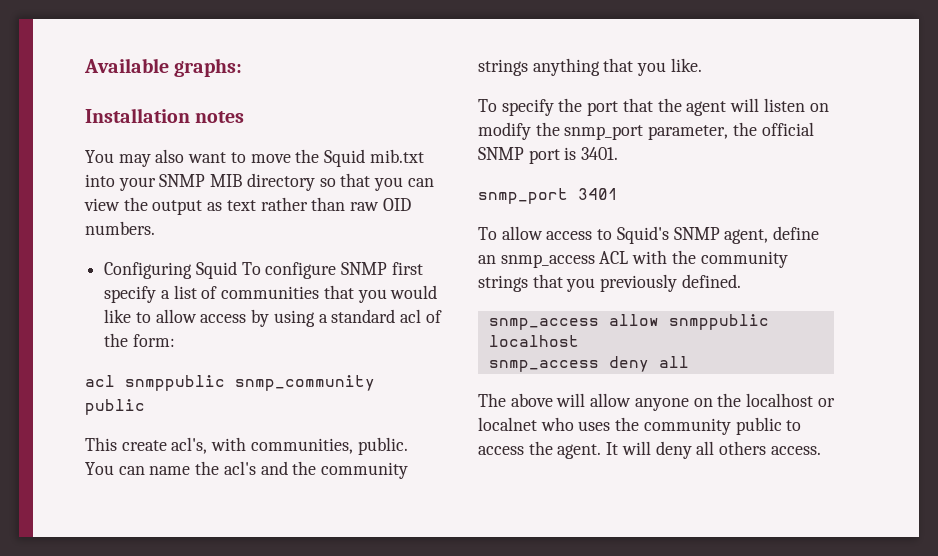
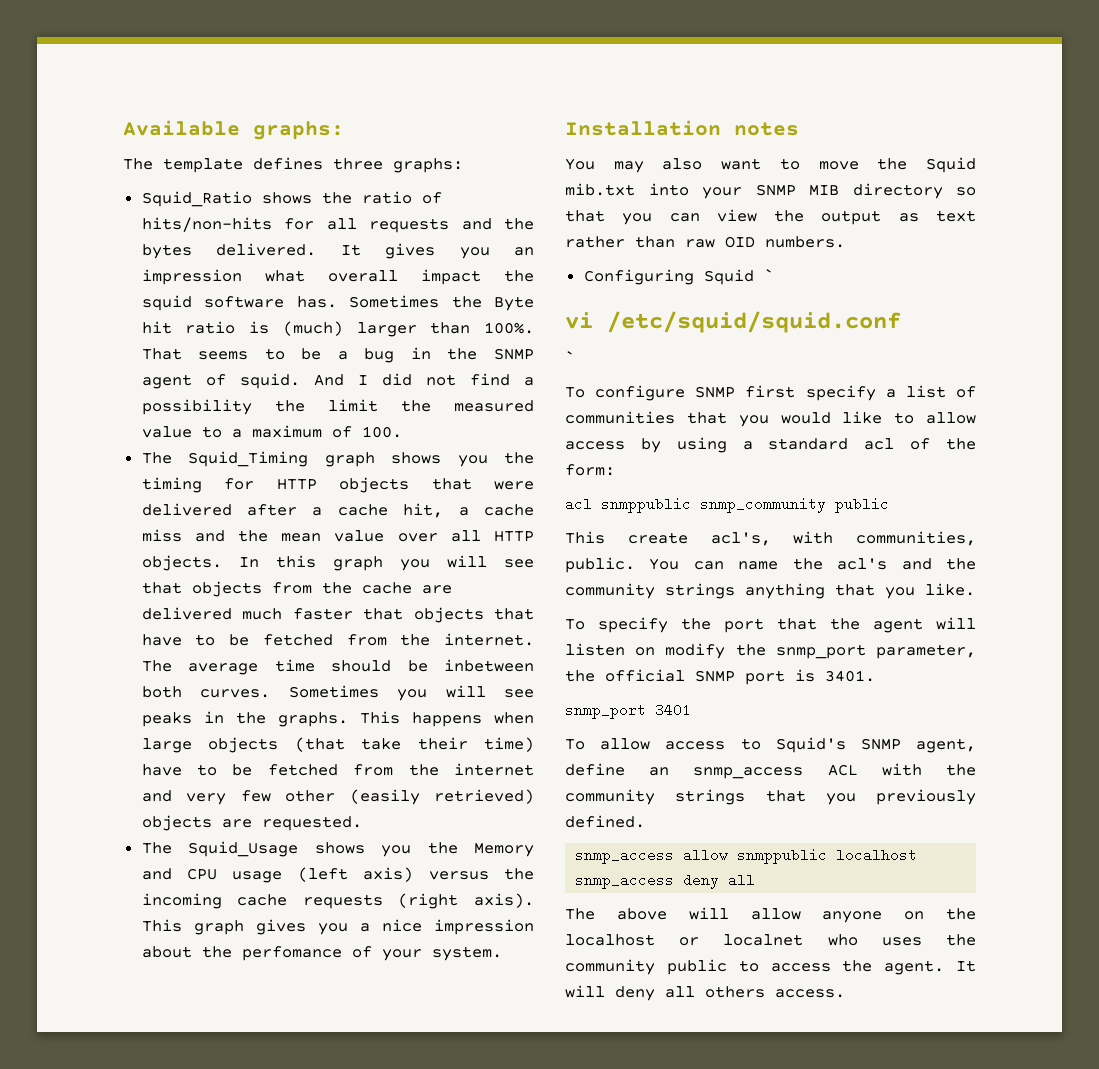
+ The template defines three graphs:
+ Squid_Ratio shows the ratio of hits/non-hits for all requests and the bytes delivered. It gives you an impression what overall impact the squid software has. Sometimes the Byte hit ratio is (much) larger than 100%. That seems to be a bug in the SNMP agent of squid. And I did not find a possibility the limit the measured value to a maximum of 100.
+ The Squid_Timing graph shows you the timing for HTTP objects that were delivered after a cache hit, a cache miss and the mean value over all HTTP objects. In this graph you will see that objects from the cache are delivered much faster that objects that have to be fetched from the internet. The average time should be inbetween both curves. Sometimes you will see peaks in the graphs. This happens when large objects (that take their time) have to be fetched from the internet and very few other (easily retrieved) objects are requested.
+ The Squid_Usage shows you the Memory and CPU usage (left axis) versus the incoming cache requests (right axis). This graph gives you a nice impression about the perfomance of your system.
- Configuring Squid To configure SNMP first specify a list of communities that you would like to allow access by using a standard acl of the form:
+ Configuring Squid `
+ vi /etc/squid/squid.conf
+ `
+ To configure SNMP first specify a list of communities that you would like to allow access by using a standard acl of the form:

